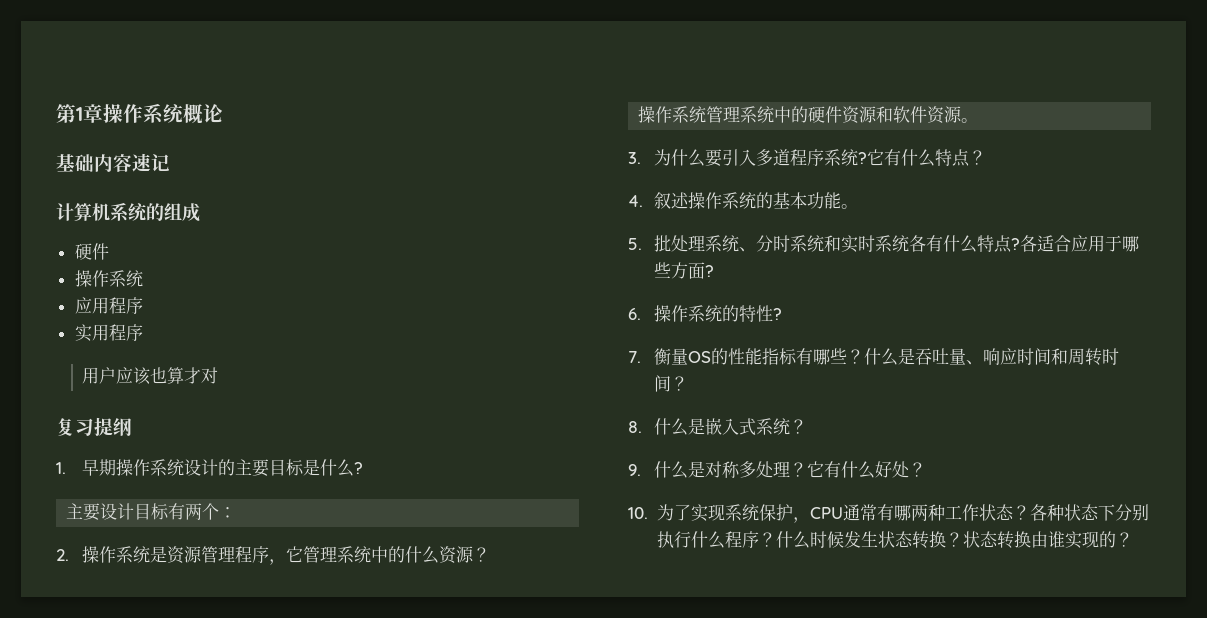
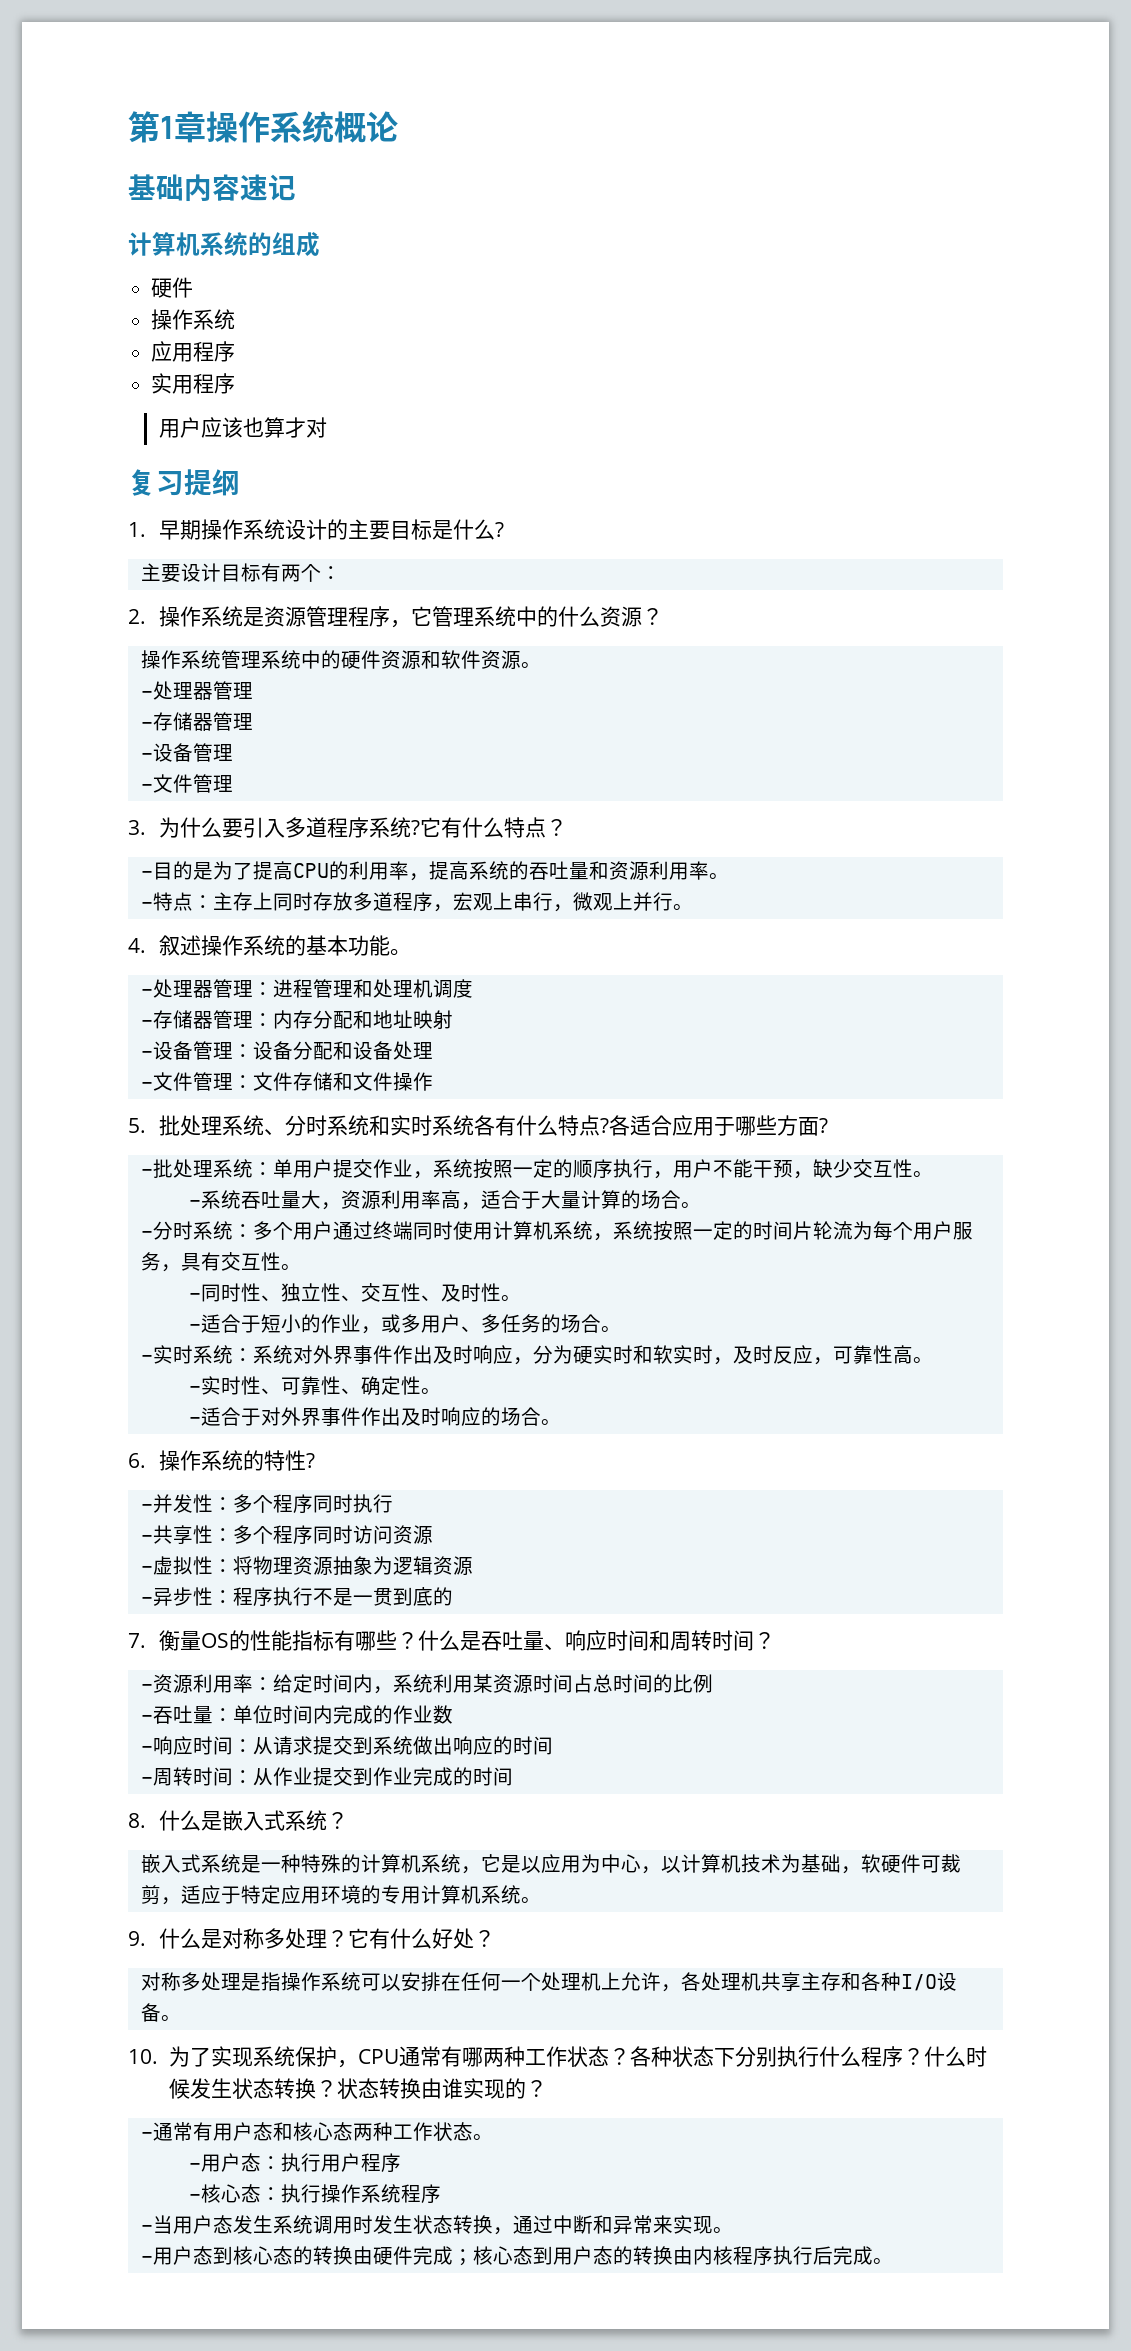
  操作系统管理系统中的硬件资源和软件资源。
+ -处理器管理
+ -存储器管理
+ -设备管理
+ -文件管理
+ -目的是为了提高CPU的利用率，提高系统的吞吐量和资源利用率。
+ -特点：主存上同时存放多道程序，宏观上串行，微观上并行。
+ -处理器管理：进程管理和处理机调度
+ -存储器管理：内存分配和地址映射
+ -设备管理：设备分配和设备处理
+ -文件管理：文件存储和文件操作
+ -批处理系统：单用户提交作业，系统按照一定的顺序执行，用户不能干预，缺少交互性。
+ -系统吞吐量大，资源利用率高，适合于大量计算的场合。
+ -分时系统：多个用户通过终端同时使用计算机系统，系统按照一定的时间片轮流为每个用户服务，具有交互性。
+ -同时性、独立性、交互性、及时性。
+ -适合于短小的作业，或多用户、多任务的场合。
+ -实时系统：系统对外界事件作出及时响应，分为硬实时和软实时，及时反应，可靠性高。
+ -实时性、可靠性、确定性。
+ -适合于对外界事件作出及时响应的场合。
+ -并发性：多个程序同时执行
+ -共享性：多个程序同时访问资源
+ -虚拟性：将物理资源抽象为逻辑资源
+ -异步性：程序执行不是一贯到底的
+ -资源利用率：给定时间内，系统利用某资源时间占总时间的比例
+ -吞吐量：单位时间内完成的作业数
+ -响应时间：从请求提交到系统做出响应的时间
+ -周转时间：从作业提交到作业完成的时间
+ 嵌入式系统是一种特殊的计算机系统，它是以应用为中心，以计算机技术为基础，软硬件可裁剪，适应于特定应用环境的专用计算机系统。
+ 对称多处理是指操作系统可以安排在任何一个处理机上允许，各处理机共享主存和各种I/O设备。
+ -通常有用户态和核心态两种工作状态。
+ -用户态：执行用户程序
+ -核心态：执行操作系统程序
+ -当用户态发生系统调用时发生状态转换，通过中断和异常来实现。
+ -用户态到核心态的转换由硬件完成；核心态到用户态的转换由内核程序执行后完成。

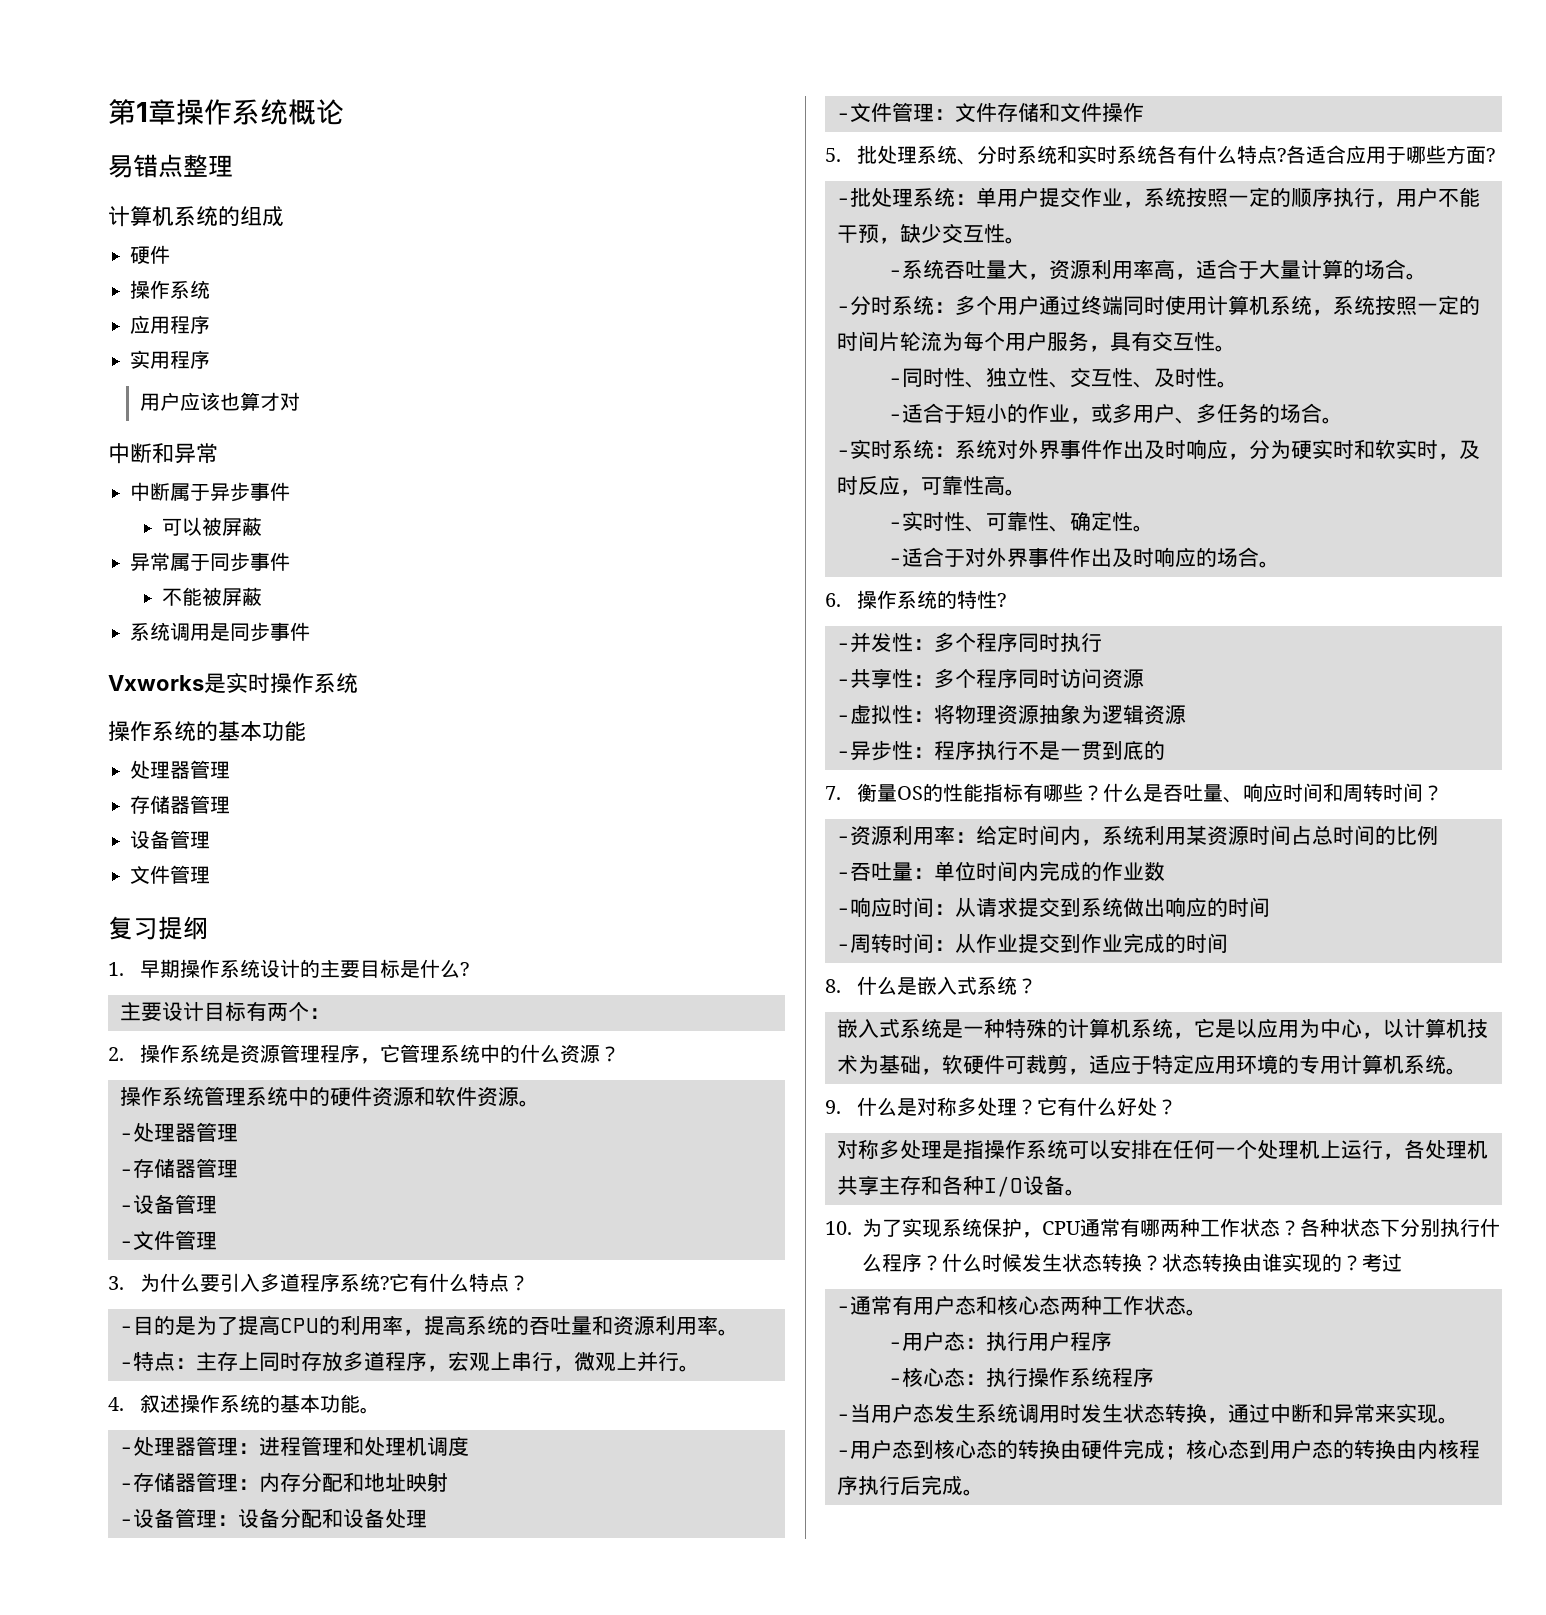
- 基础内容速记
+ 易错点整理
  用户应该也算才对
+ 中断和异常
+ 中断属于异步事件
+ 可以被屏蔽
+ 异常属于同步事件
+ 不能被屏蔽
+ 系统调用是同步事件
+ Vxworks是实时操作系统
+ 操作系统的基本功能
+ 处理器管理
+ 存储器管理
+ 设备管理
+ 文件管理
- 对称多处理是指操作系统可以安排在任何一个处理机上允许，各处理机共享主存和各种I/O设备。
+ 对称多处理是指操作系统可以安排在任何一个处理机上运行，各处理机共享主存和各种I/O设备。
+ 考过

